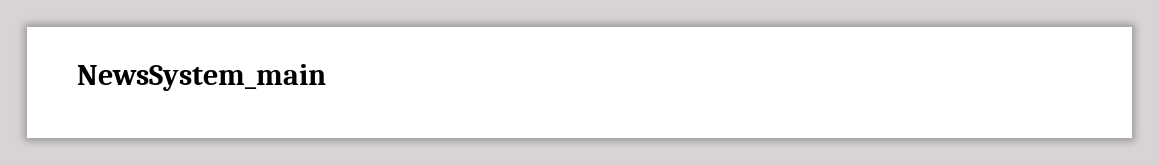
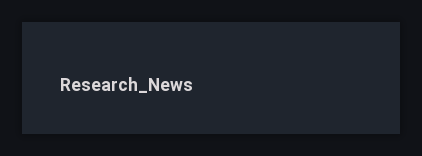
- NewsSystem_main
+ Research_News

